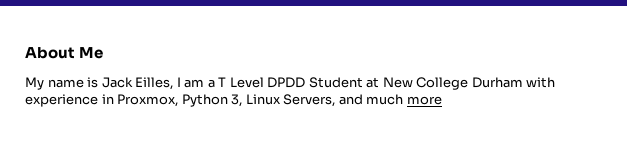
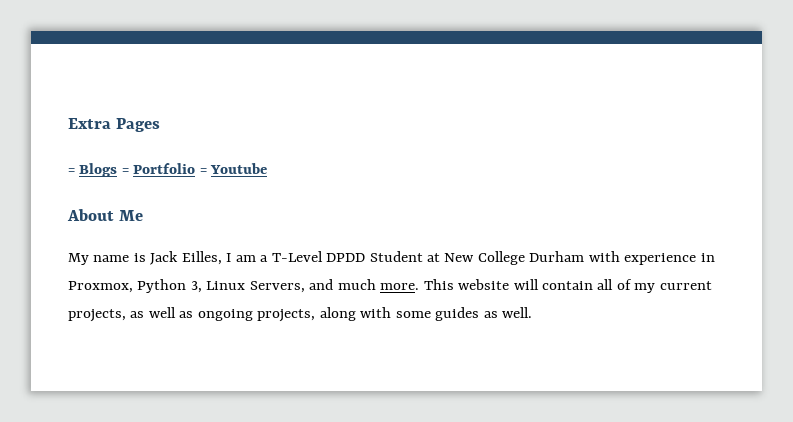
+ Extra Pages
+ = Blogs = Portfolio = Youtube
- My name is Jack Eilles, I am a T Level DPDD Student at New College Durham with experience in Proxmox, Python 3, Linux Servers, and much more
+ My name is Jack Eilles, I am a T-Level DPDD Student at New College Durham with experience in Proxmox, Python 3, Linux Servers, and much more. This website will contain all of my current projects, as well as ongoing projects, along with some guides as well.

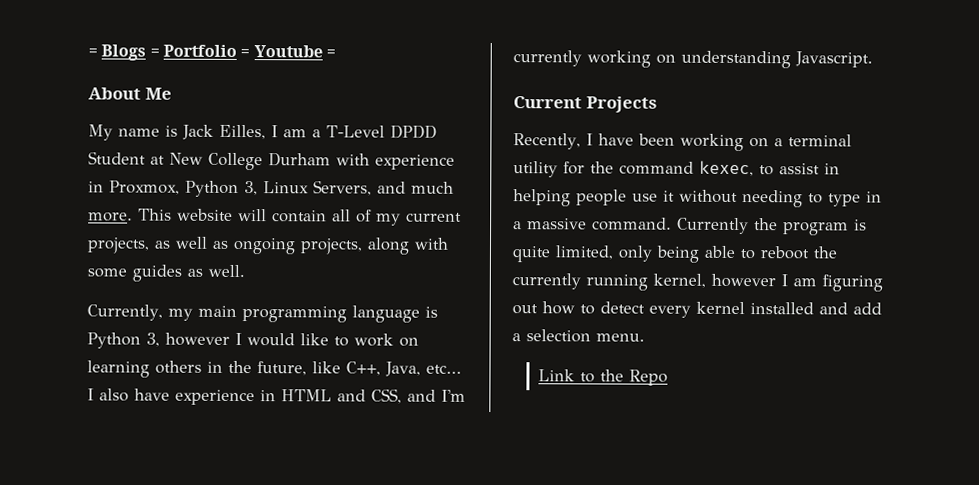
- Extra Pages
- = Blogs = Portfolio = Youtube
+ = Blogs = Portfolio = Youtube =
+ Currently, my main programming language is Python 3, however I would like to work on learning others in the future, like C++, Java, etc... I also have experience in HTML and CSS, and I'm currently working on understanding Javascript.
+ Current Projects
+ Recently, I have been working on a terminal utility for the command kexec, to assist in helping people use it without needing to type in a massive command. Currently the program is quite limited, only being able to reboot the currently running kernel, however I am figuring out how to detect every kernel installed and add a selection menu.
+ Link to the Repo

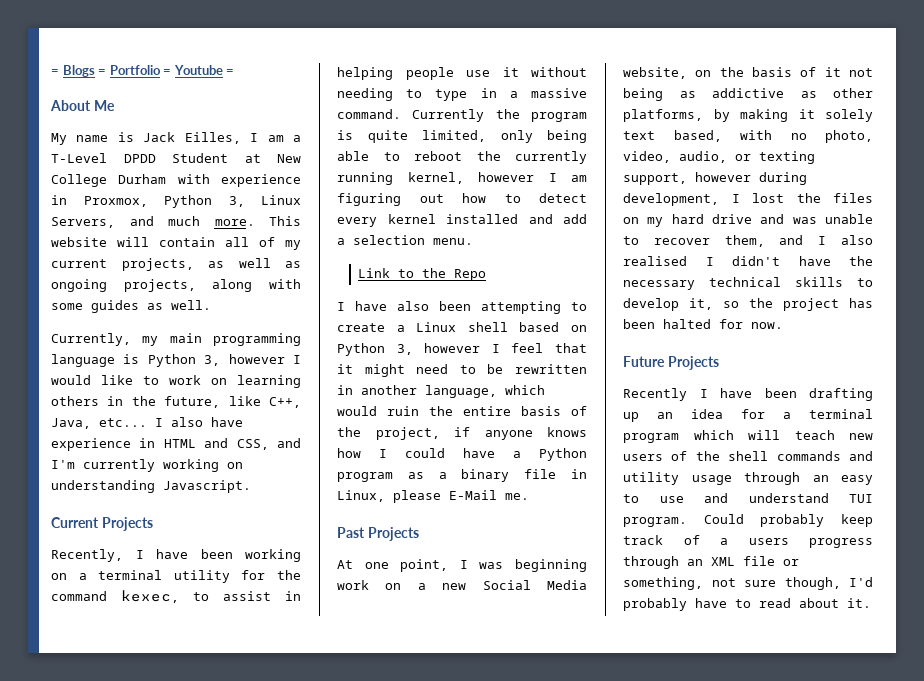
+ I have also been attempting to create a Linux shell based on Python 3, however I feel that it might need to be rewritten in another language, which would ruin the entire basis of the project, if anyone knows how I could have a Python program as a binary file in Linux, please E-Mail me.
+ Past Projects
+ At one point, I was beginning work on a new Social Media website, on the basis of it not being as addictive as other platforms, by making it solely text based, with no photo, video, audio, or texting support, however during development, I lost the files on my hard drive and was unable to recover them, and I also realised I didn't have the necessary technical skills to develop it, so the project has been halted for now.
+ Future Projects
+ Recently I have been drafting up an idea for a terminal program which will teach new users of the shell commands and utility usage through an easy to use and understand TUI program. Could probably keep track of a users progress through an XML file or something, not sure though, I'd probably have to read about it.

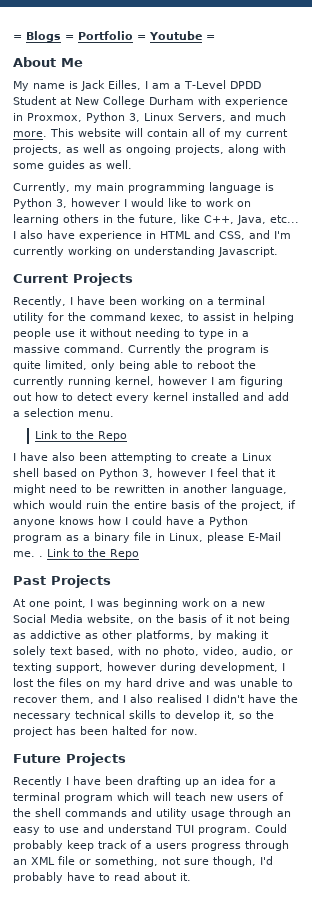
- I have also been attempting to create a Linux shell based on Python 3, however I feel that it might need to be rewritten in another language, which would ruin the entire basis of the project, if anyone knows how I could have a Python program as a binary file in Linux, please E-Mail me.
+ I have also been attempting to create a Linux shell based on Python 3, however I feel that it might need to be rewritten in another language, which would ruin the entire basis of the project, if anyone knows how I could have a Python program as a binary file in Linux, please E-Mail me. . Link to the Repo

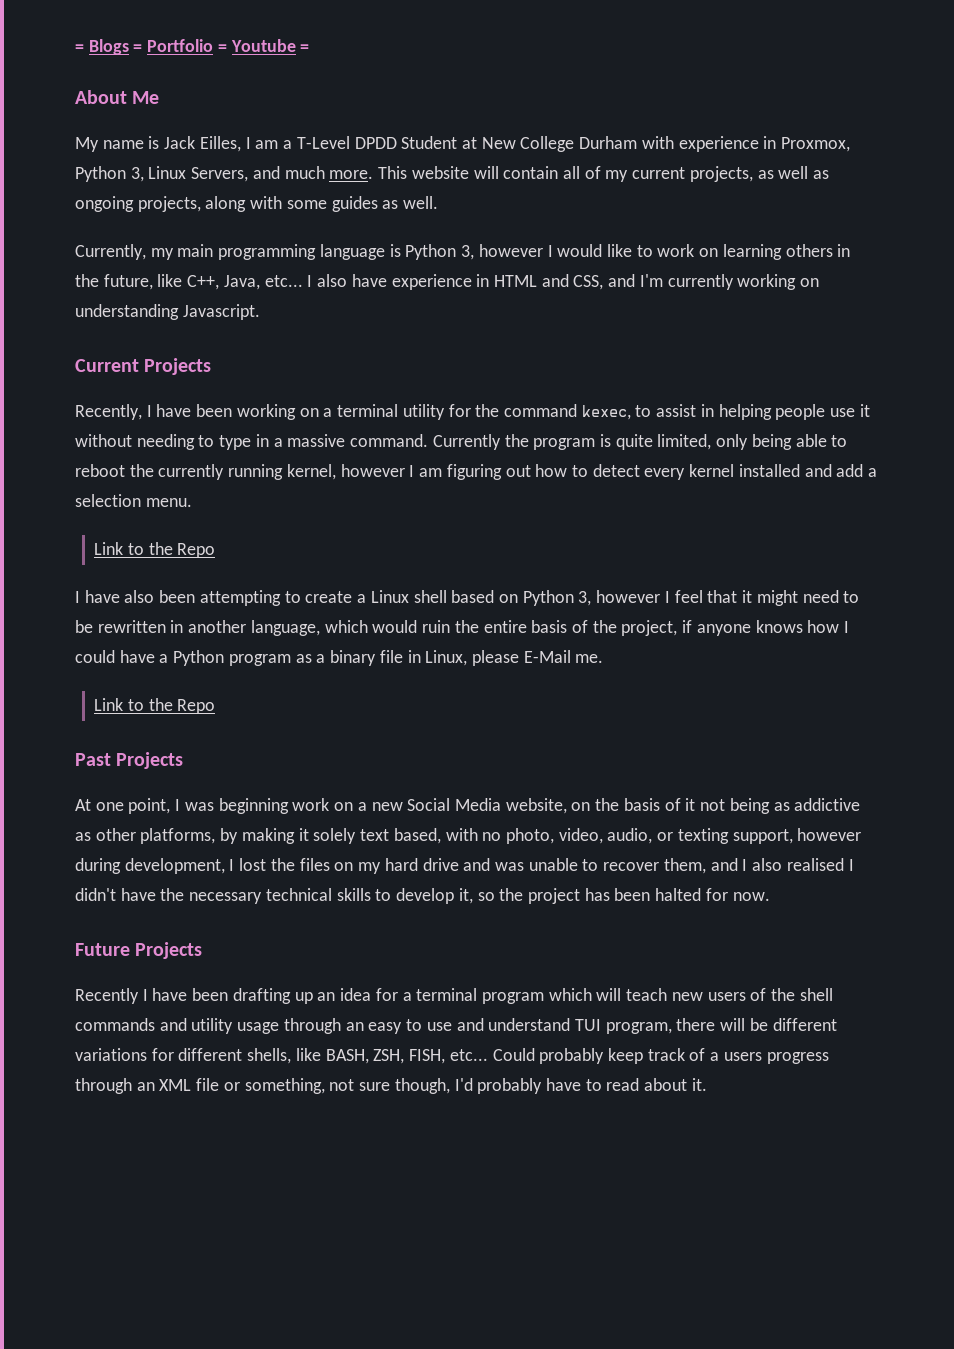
- I have also been attempting to create a Linux shell based on Python 3, however I feel that it might need to be rewritten in another language, which would ruin the entire basis of the project, if anyone knows how I could have a Python program as a binary file in Linux, please E-Mail me. . Link to the Repo
+ I have also been attempting to create a Linux shell based on Python 3, however I feel that it might need to be rewritten in another language, which would ruin the entire basis of the project, if anyone knows how I could have a Python program as a binary file in Linux, please E-Mail me.
+ Link to the Repo
- Recently I have been drafting up an idea for a terminal program which will teach new users of the shell commands and utility usage through an easy to use and understand TUI program.
+ Recently I have been drafting up an idea for a terminal program which will teach new users of the shell commands and utility usage through an easy to use and understand TUI program, there will be different variations for different shells, like BASH, ZSH, FISH, etc...

